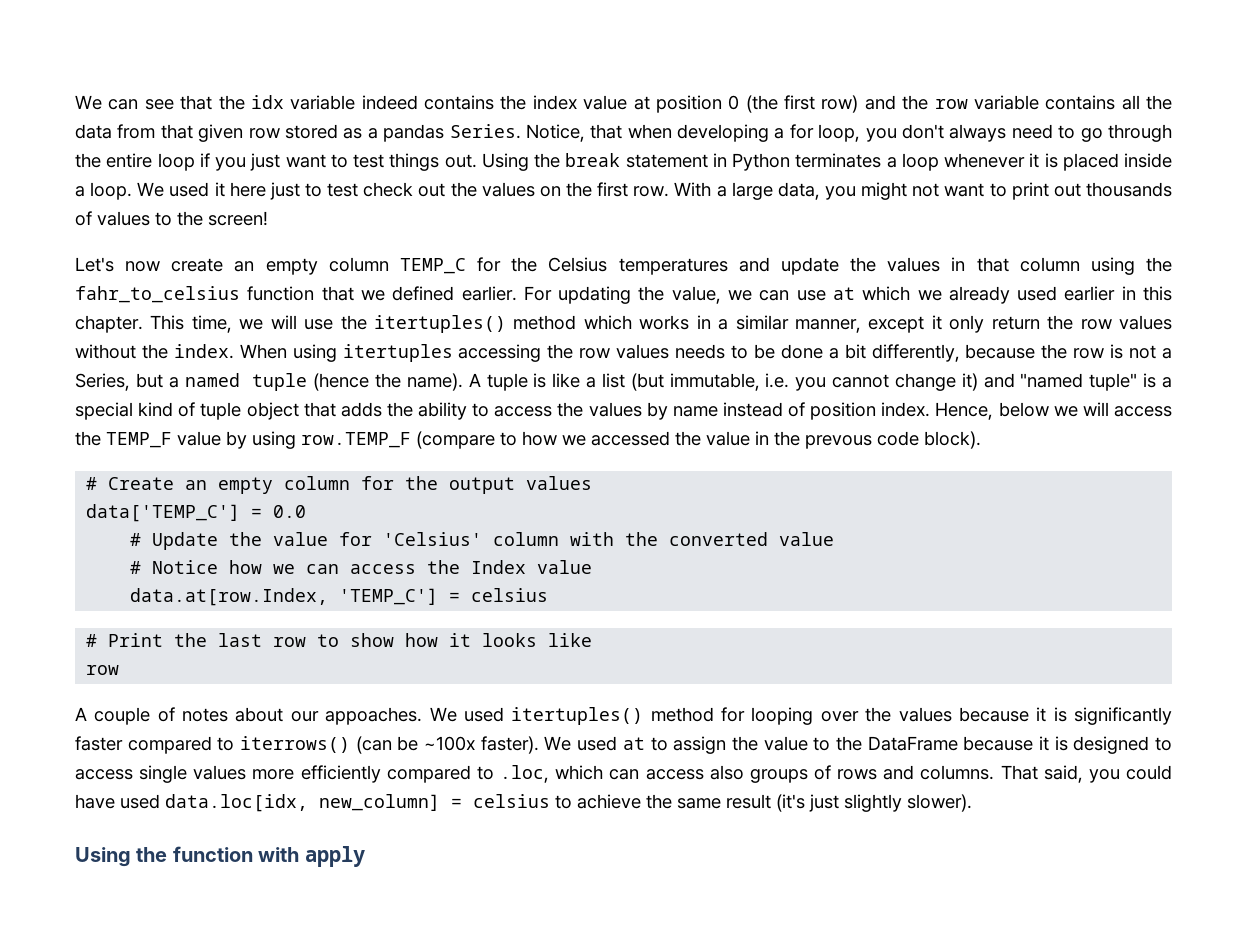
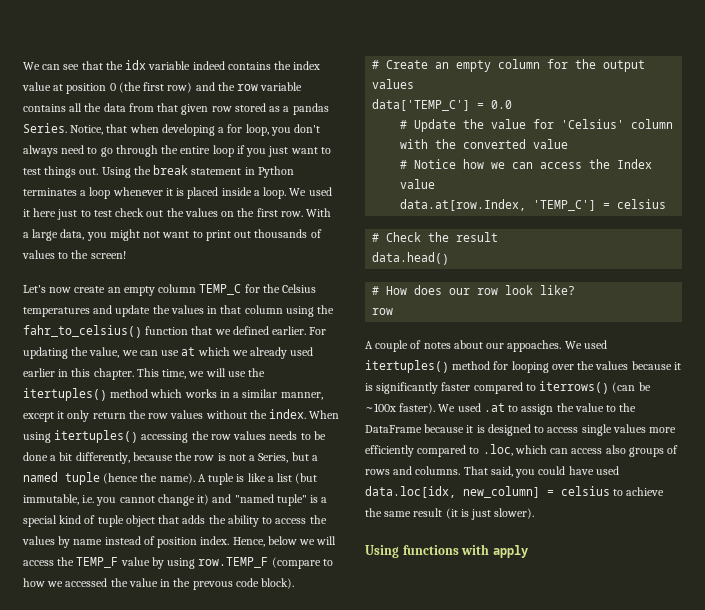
- Let's now create an empty column TEMP_C for the Celsius temperatures and update the values in that column using the fahr_to_celsius function that we defined earlier.
+ Let's now create an empty column TEMP_C for the Celsius temperatures and update the values in that column using the fahr_to_celsius() function that we defined earlier.
- When using itertuples accessing the row values needs to be done a bit differently, because the row is not a Series, but a named tuple (hence the name).
+ When using itertuples() accessing the row values needs to be done a bit differently, because the row is not a Series, but a named tuple (hence the name).
- # Print the last row to show how it looks like
+ # Check the result
+ data.head()
+ # How does our row look like?
- We used at to assign the value to the DataFrame because it is designed to access single values more efficiently compared to .loc, which can access also groups of rows and columns.
+ We used .at to assign the value to the DataFrame because it is designed to access single values more efficiently compared to .loc, which can access also groups of rows and columns.
- That said, you could have used data.loc[idx, new_column] = celsius to achieve the same result (it's just slightly slower).
+ That said, you could have used data.loc[idx, new_column] = celsius to achieve the same result (it is just slower).
- Using the function with apply
+ Using functions with apply

